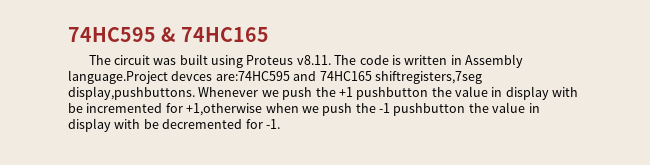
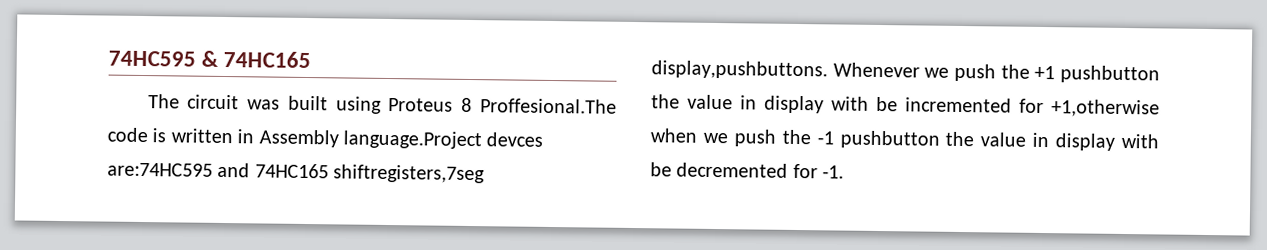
- The circuit was built using Proteus v8.11. The code is written in Assembly language.Project devces are:74HC595 and 74HC165 shiftregisters,7seg display,pushbuttons.
+ The circuit was built using Proteus 8 Proffesional.The code is written in Assembly language.Project devces are:74HC595 and 74HC165 shiftregisters,7seg display,pushbuttons.

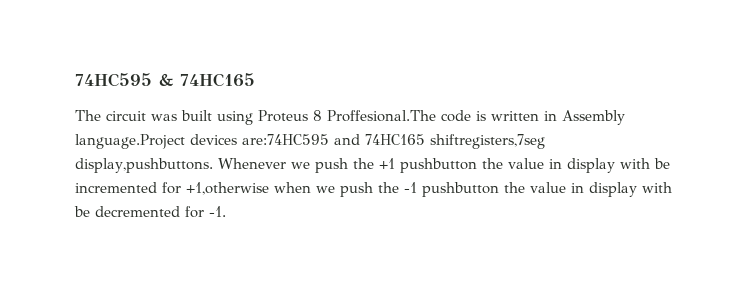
- The circuit was built using Proteus 8 Proffesional.The code is written in Assembly language.Project devces are:74HC595 and 74HC165 shiftregisters,7seg display,pushbuttons.
+ The circuit was built using Proteus 8 Proffesional.The code is written in Assembly language.Project devices are:74HC595 and 74HC165 shiftregisters,7seg display,pushbuttons.

